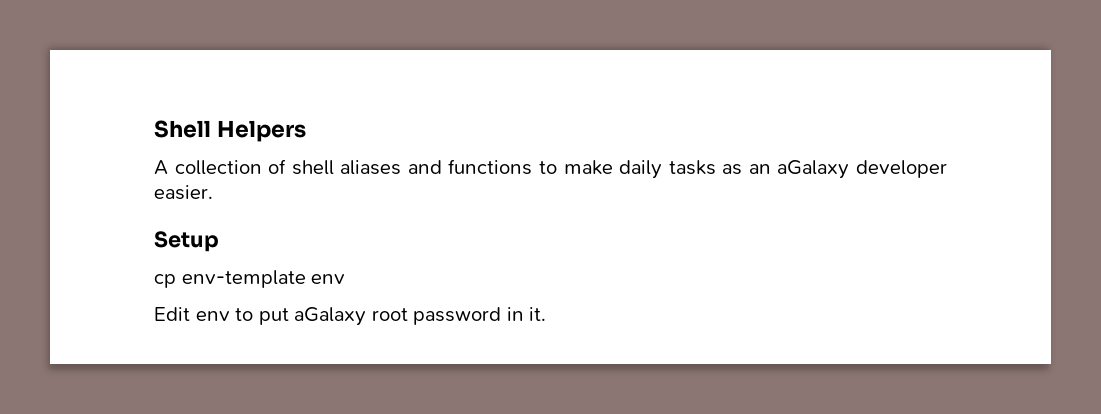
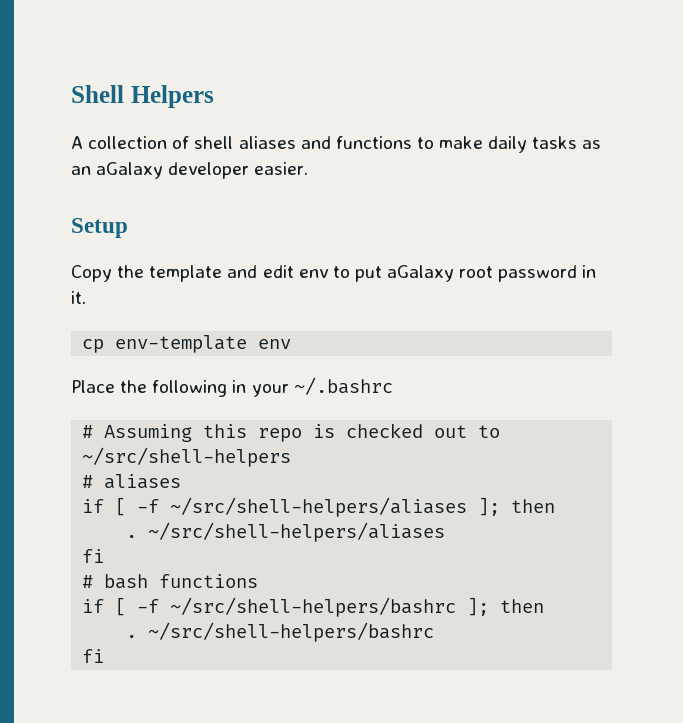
- cp env-template env
- Edit env to put aGalaxy root password in it.
+ Copy the template and edit env to put aGalaxy root password in it.
+ cp env-template env
+ Place the following in your ~/.bashrc
+ # Assuming this repo is checked out to ~/src/shell-helpers
+ # aliases
+ if [ -f ~/src/shell-helpers/aliases ]; then
+ . ~/src/shell-helpers/aliases
+ fi
+ # bash functions
+ if [ -f ~/src/shell-helpers/bashrc ]; then
+ . ~/src/shell-helpers/bashrc
+ fi

